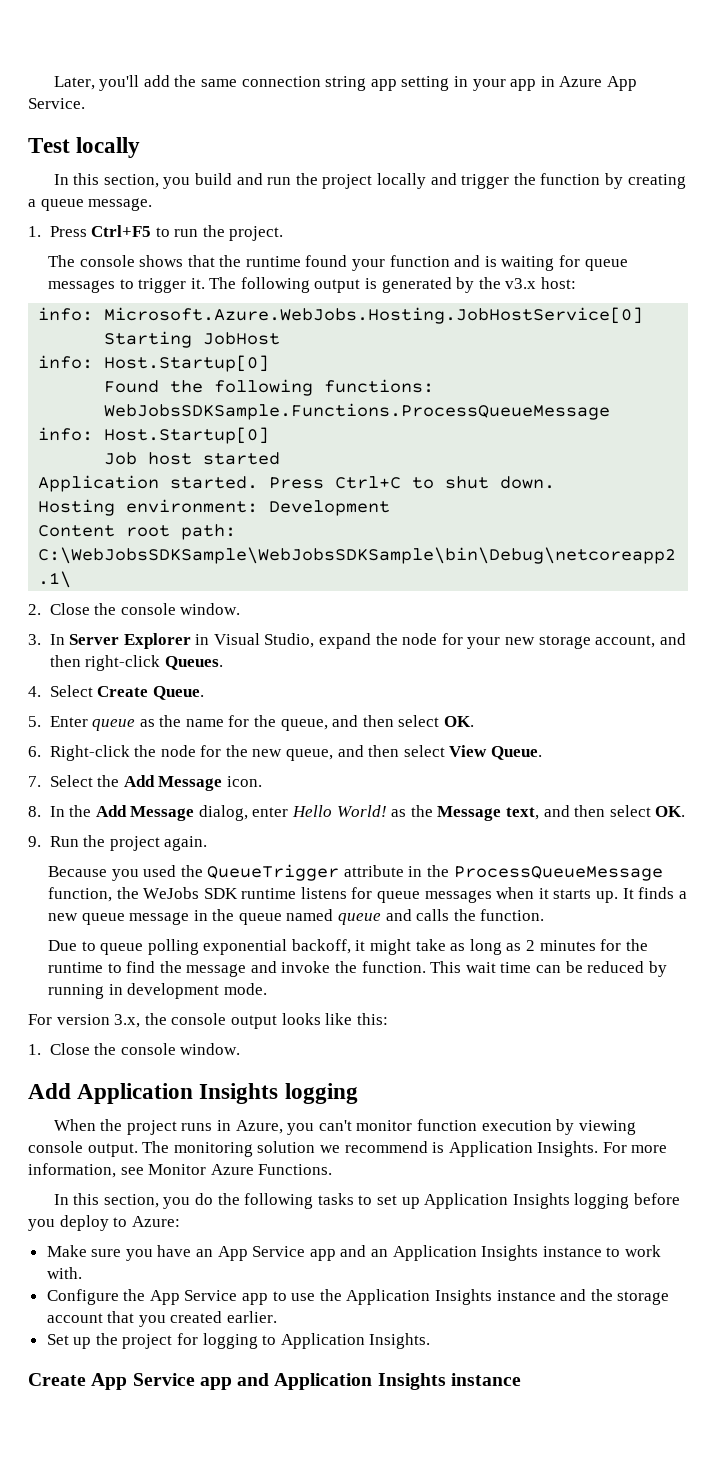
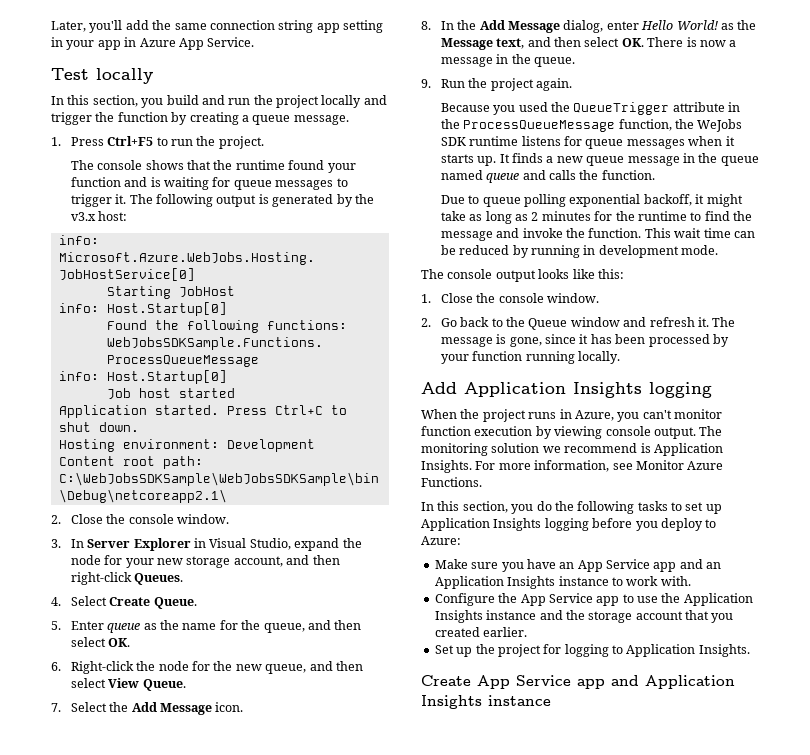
- 8. In the Add Message dialog, enter Hello World! as the Message text, and then select OK.
+ 8. In the Add Message dialog, enter Hello World! as the Message text, and then select OK. There is now a message in the queue.
- For version 3.x, the console output looks like this:
+ The console output looks like this:
+ 2. Go back to the Queue window and refresh it. The message is gone, since it has been processed by your function running locally.

